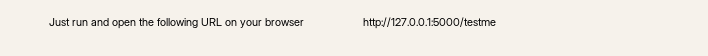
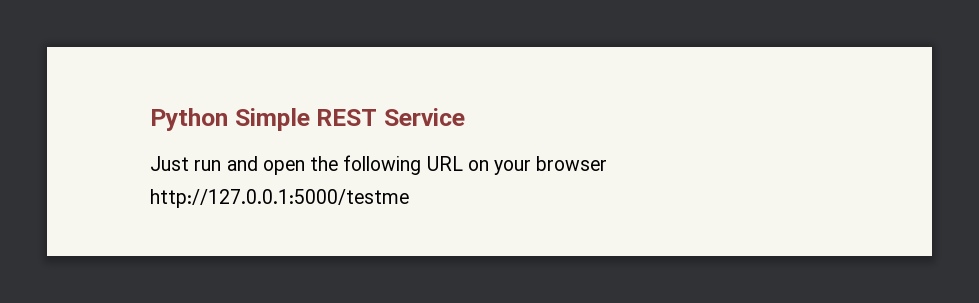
+ Python Simple REST Service

